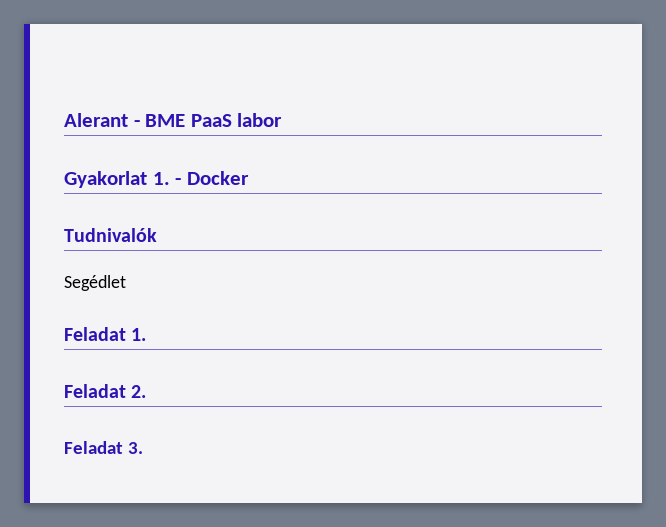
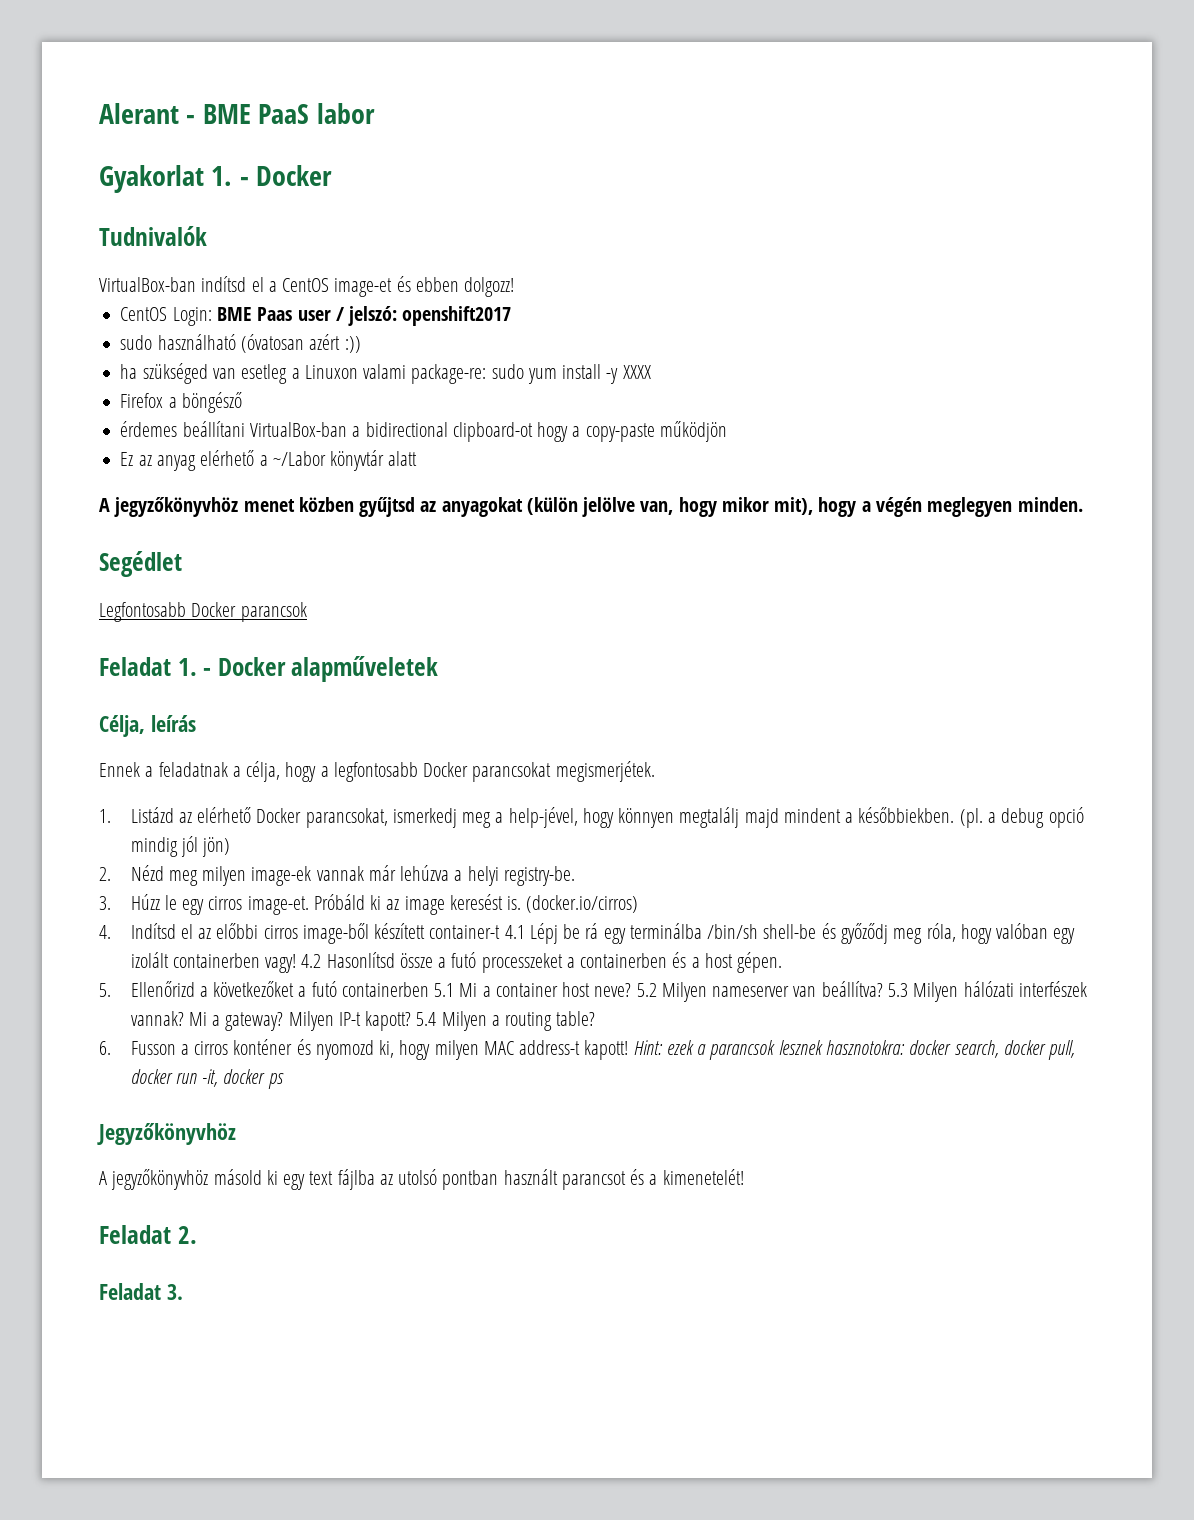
+ VirtualBox-ban indítsd el a CentOS image-et és ebben dolgozz!
+ CentOS Login: BME Paas user / jelszó: openshift2017
+ sudo használható (óvatosan azért :))
+ ha szükséged van esetleg a Linuxon valami package-re: sudo yum install -y XXXX
+ Firefox a böngésző
+ érdemes beállítani VirtualBox-ban a bidirectional clipboard-ot hogy a copy-paste működjön
+ Ez az anyag elérhető a ~/Labor könyvtár alatt
+ A jegyzőkönyvhöz menet közben gyűjtsd az anyagokat (külön jelölve van, hogy mikor mit), hogy a végén meglegyen minden.
  Segédlet
- Feladat 1.
+ Legfontosabb Docker parancsok
+ Feladat 1. - Docker alapműveletek
+ Célja, leírás
+ Ennek a feladatnak a célja, hogy a legfontosabb Docker parancsokat megismerjétek.
+ 1. Listázd az elérhető Docker parancsokat, ismerkedj meg a help-jével, hogy könnyen megtalálj majd mindent a későbbiekben. (pl. a debug opció mindig jól jön)
+ 2. Nézd meg milyen image-ek vannak már lehúzva a helyi registry-be.
+ 3. Húzz le egy cirros image-et. Próbáld ki az image keresést is. (docker.io/cirros)
+ 4. Indítsd el az előbbi cirros image-ből készített container-t 4.1 Lépj be rá egy terminálba /bin/sh shell-be és győződj meg róla, hogy valóban egy izolált containerben vagy! 4.2 Hasonlítsd össze a futó processzeket a containerben és a host gépen.
+ 5. Ellenőrizd a következőket a futó containerben 5.1 Mi a container host neve? 5.2 Milyen nameserver van beállítva? 5.3 Milyen hálózati interfészek vannak? Mi a gateway? Milyen IP-t kapott? 5.4 Milyen a routing table?
+ 6. Fusson a cirros konténer és nyomozd ki, hogy milyen MAC address-t kapott! Hint: ezek a parancsok lesznek hasznotokra: docker search, docker pull, docker run -it, docker ps
+ Jegyzőkönyvhöz
+ A jegyzőkönyvhöz másold ki egy text fájlba az utolsó pontban használt parancsot és a kimenetelét!

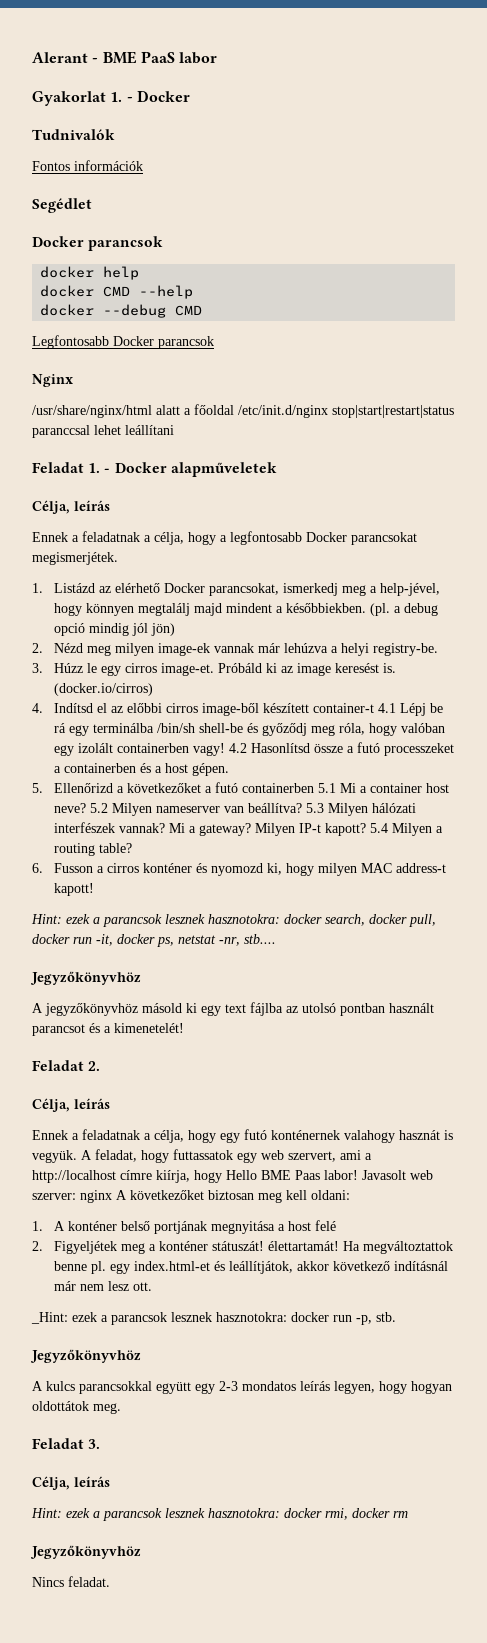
- VirtualBox-ban indítsd el a CentOS image-et és ebben dolgozz!
- CentOS Login: BME Paas user / jelszó: openshift2017
- sudo használható (óvatosan azért :))
- ha szükséged van esetleg a Linuxon valami package-re: sudo yum install -y XXXX
- Firefox a böngésző
- érdemes beállítani VirtualBox-ban a bidirectional clipboard-ot hogy a copy-paste működjön
- Ez az anyag elérhető a ~/Labor könyvtár alatt
- A jegyzőkönyvhöz menet közben gyűjtsd az anyagokat (külön jelölve van, hogy mikor mit), hogy a végén meglegyen minden.
+ Fontos információk
  Segédlet
+ Docker parancsok
+ docker help
+ docker CMD --help
+ docker --debug CMD
  Legfontosabb Docker parancsok
+ Nginx
+ /usr/share/nginx/html alatt a főoldal /etc/init.d/nginx stop|start|restart|status paranccsal lehet leállítani
- 6. Fusson a cirros konténer és nyomozd ki, hogy milyen MAC address-t kapott! Hint: ezek a parancsok lesznek hasznotokra: docker search, docker pull, docker run -it, docker ps
+ 6. Fusson a cirros konténer és nyomozd ki, hogy milyen MAC address-t kapott!
+ Hint: ezek a parancsok lesznek hasznotokra: docker search, docker pull, docker run -it, docker ps, netstat -nr, stb....
  Feladat 2.
+ Célja, leírás
+ Ennek a feladatnak a célja, hogy egy futó konténernek valahogy hasznát is vegyük. A feladat, hogy futtassatok egy web szervert, ami a http://localhost címre kiírja, hogy Hello BME Paas labor! Javasolt web szerver: nginx A következőket biztosan meg kell oldani:
+ 1. A konténer belső portjának megnyitása a host felé
+ 2. Figyeljétek meg a konténer státuszát! élettartamát! Ha megváltoztattok benne pl. egy index.html-et és leállítjátok, akkor következő indításnál már nem lesz ott.
+ _Hint: ezek a parancsok lesznek hasznotokra: docker run -p, stb.
+ Jegyzőkönyvhöz
+ A kulcs parancsokkal együtt egy 2-3 mondatos leírás legyen, hogy hogyan oldottátok meg.
  Feladat 3.
+ Célja, leírás
+ Hint: ezek a parancsok lesznek hasznotokra: docker rmi, docker rm
+ Jegyzőkönyvhöz
+ Nincs feladat.

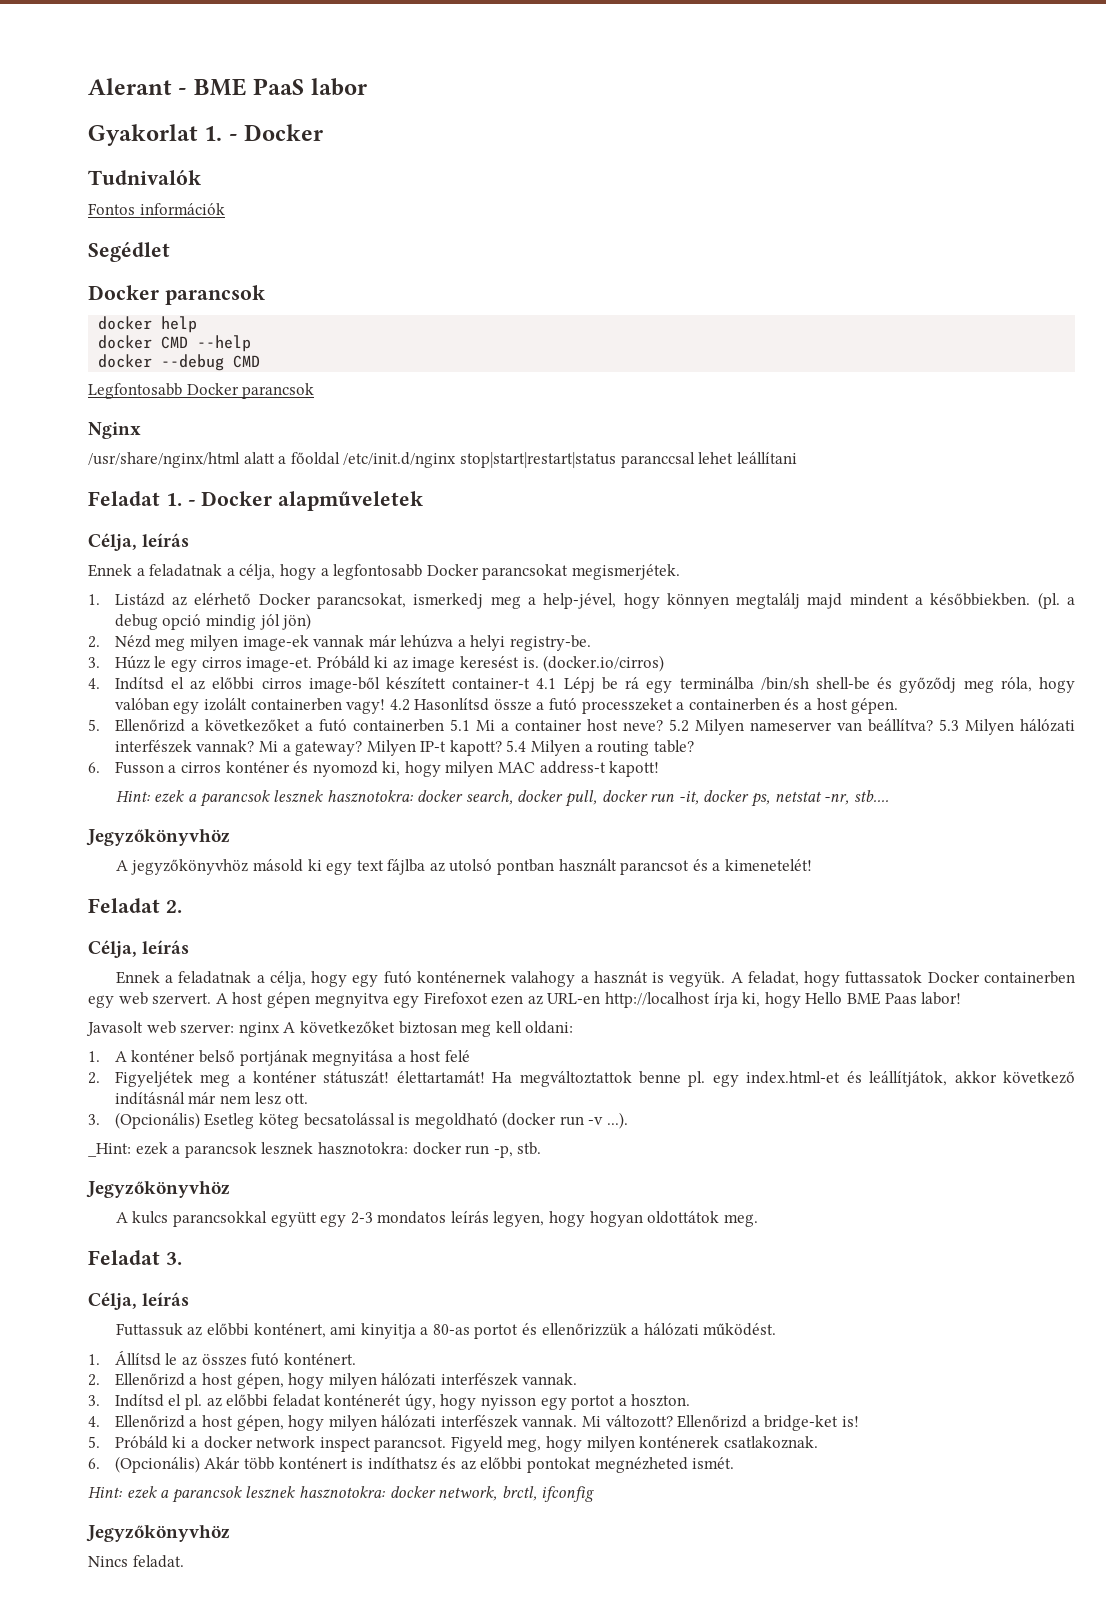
- Ennek a feladatnak a célja, hogy egy futó konténernek valahogy hasznát is vegyük.
+ Ennek a feladatnak a célja, hogy egy futó konténernek valahogy a hasznát is vegyük.
- A feladat, hogy futtassatok egy web szervert, ami a http://localhost címre kiírja, hogy Hello BME Paas labor! Javasolt web szerver: nginx A következőket biztosan meg kell oldani:
+ A feladat, hogy futtassatok Docker containerben egy web szervert. A host gépen megnyitva egy Firefoxot ezen az URL-en http://localhost írja ki, hogy Hello BME Paas labor!
+ Javasolt web szerver: nginx A következőket biztosan meg kell oldani:
+ 3. (Opcionális) Esetleg köteg becsatolással is megoldható (docker run -v ...).
- Hint: ezek a parancsok lesznek hasznotokra: docker rmi, docker rm
+ Futtassuk az előbbi konténert, ami kinyitja a 80-as portot és ellenőrizzük a hálózati működést.
+ 1. Állítsd le az összes futó konténert.
+ 2. Ellenőrizd a host gépen, hogy milyen hálózati interfészek vannak.
+ 3. Indítsd el pl. az előbbi feladat konténerét úgy, hogy nyisson egy portot a hoszton.
+ 4. Ellenőrizd a host gépen, hogy milyen hálózati interfészek vannak. Mi változott? Ellenőrizd a bridge-ket is!
+ 5. Próbáld ki a docker network inspect parancsot. Figyeld meg, hogy milyen konténerek csatlakoznak.
+ 6. (Opcionális) Akár több konténert is indíthatsz és az előbbi pontokat megnézheted ismét.
+ Hint: ezek a parancsok lesznek hasznotokra: docker network, brctl, ifconfig

